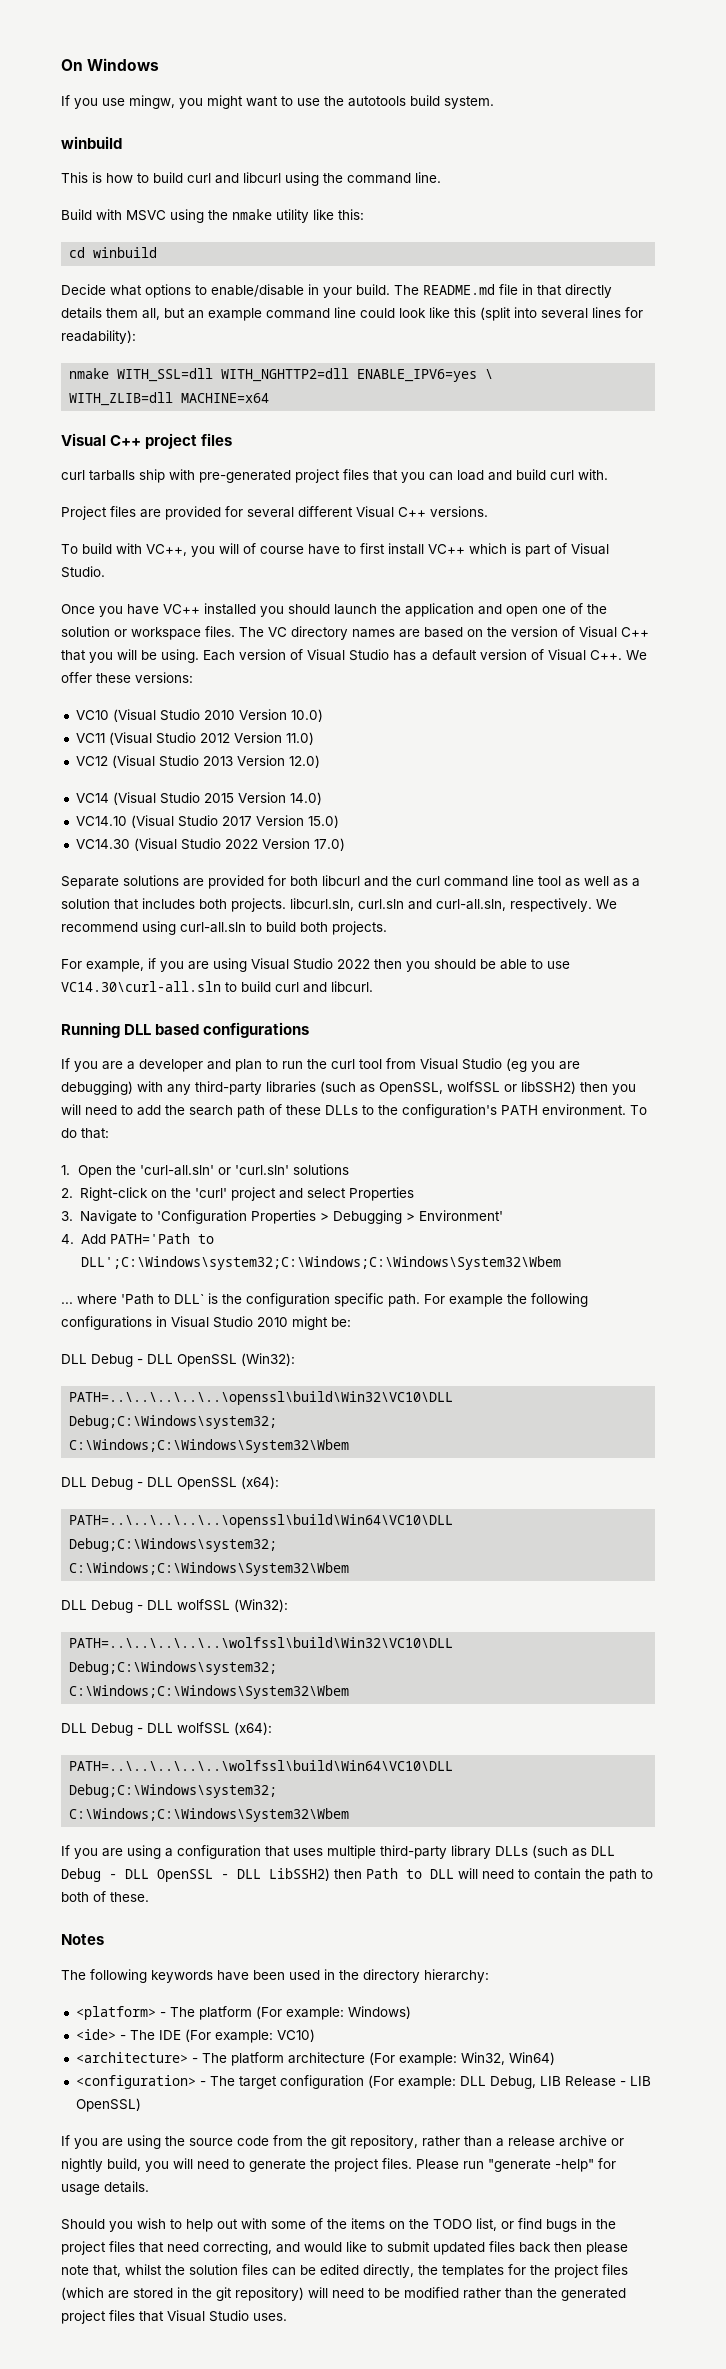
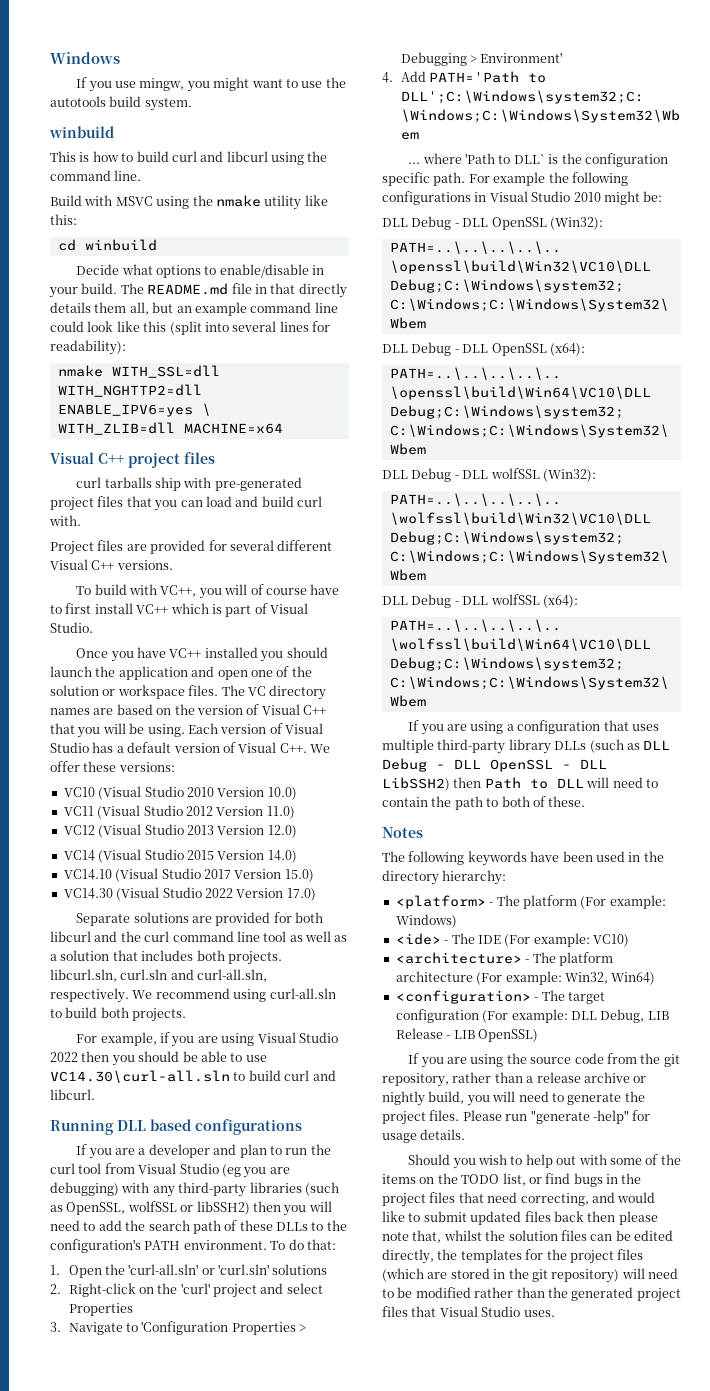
- On Windows
+ Windows

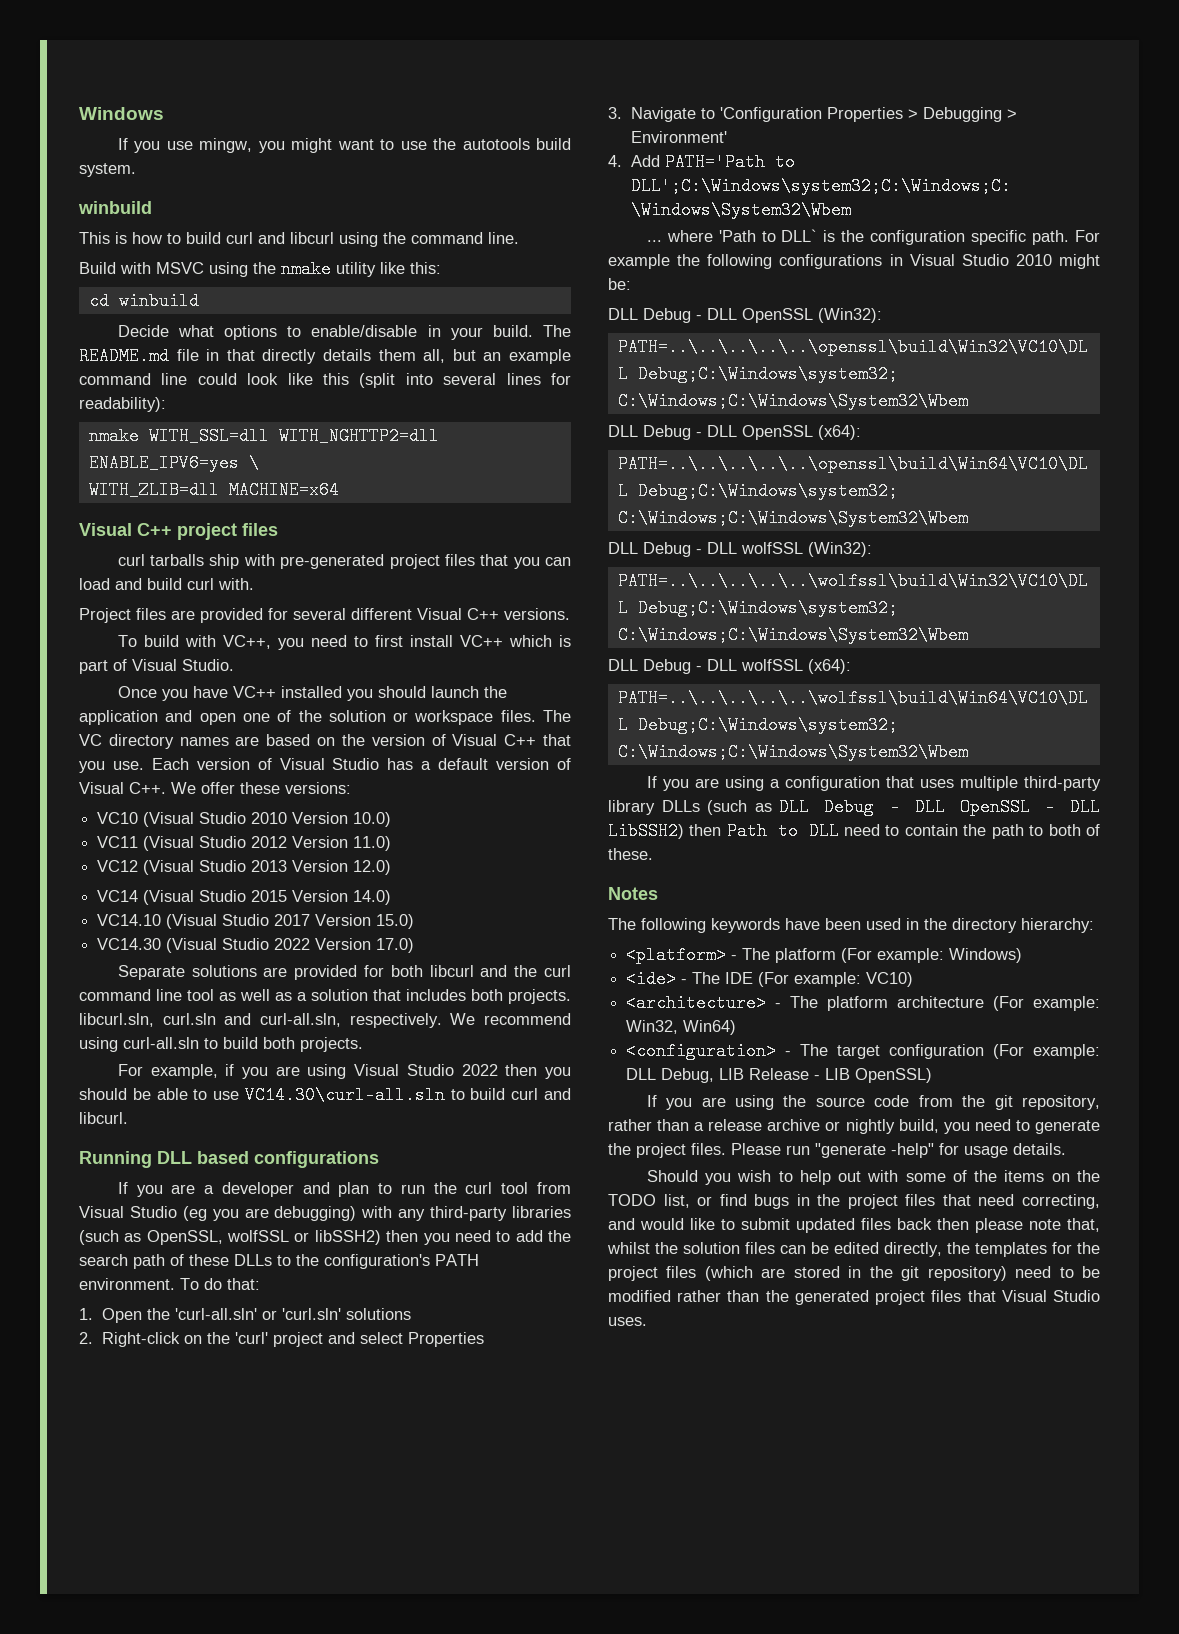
- To build with VC++, you will of course have to first install VC++ which is part of Visual Studio.
+ To build with VC++, you need to first install VC++ which is part of Visual Studio.
- The VC directory names are based on the version of Visual C++ that you will be using.
+ The VC directory names are based on the version of Visual C++ that you use.
- If you are a developer and plan to run the curl tool from Visual Studio (eg you are debugging) with any third-party libraries (such as OpenSSL, wolfSSL or libSSH2) then you will need to add the search path of these DLLs to the configuration's PATH environment.
+ If you are a developer and plan to run the curl tool from Visual Studio (eg you are debugging) with any third-party libraries (such as OpenSSL, wolfSSL or libSSH2) then you need to add the search path of these DLLs to the configuration's PATH environment.
- If you are using a configuration that uses multiple third-party library DLLs (such as DLL Debug - DLL OpenSSL - DLL LibSSH2) then Path to DLL will need to contain the path to both of these.
+ If you are using a configuration that uses multiple third-party library DLLs (such as DLL Debug - DLL OpenSSL - DLL LibSSH2) then Path to DLL need to contain the path to both of these.
- If you are using the source code from the git repository, rather than a release archive or nightly build, you will need to generate the project files.
+ If you are using the source code from the git repository, rather than a release archive or nightly build, you need to generate the project files.
- Should you wish to help out with some of the items on the TODO list, or find bugs in the project files that need correcting, and would like to submit updated files back then please note that, whilst the solution files can be edited directly, the templates for the project files (which are stored in the git repository) will need to be modified rather than the generated project files that Visual Studio uses.
+ Should you wish to help out with some of the items on the TODO list, or find bugs in the project files that need correcting, and would like to submit updated files back then please note that, whilst the solution files can be edited directly, the templates for the project files (which are stored in the git repository) need to be modified rather than the generated project files that Visual Studio uses.

